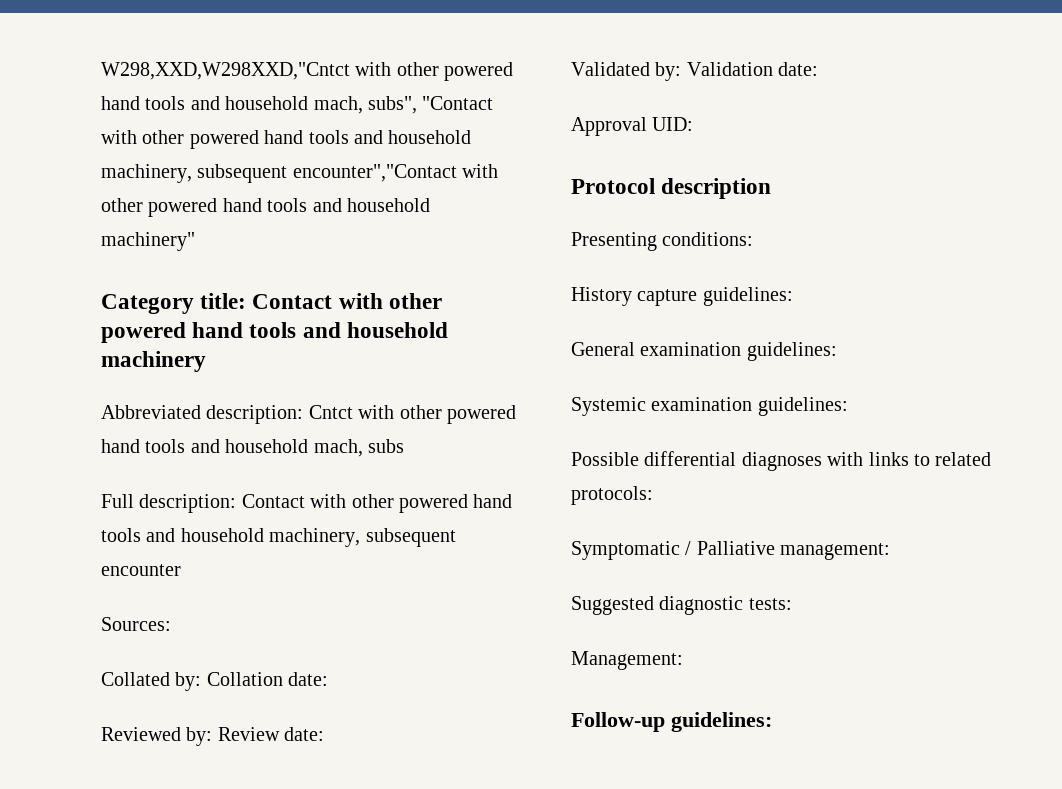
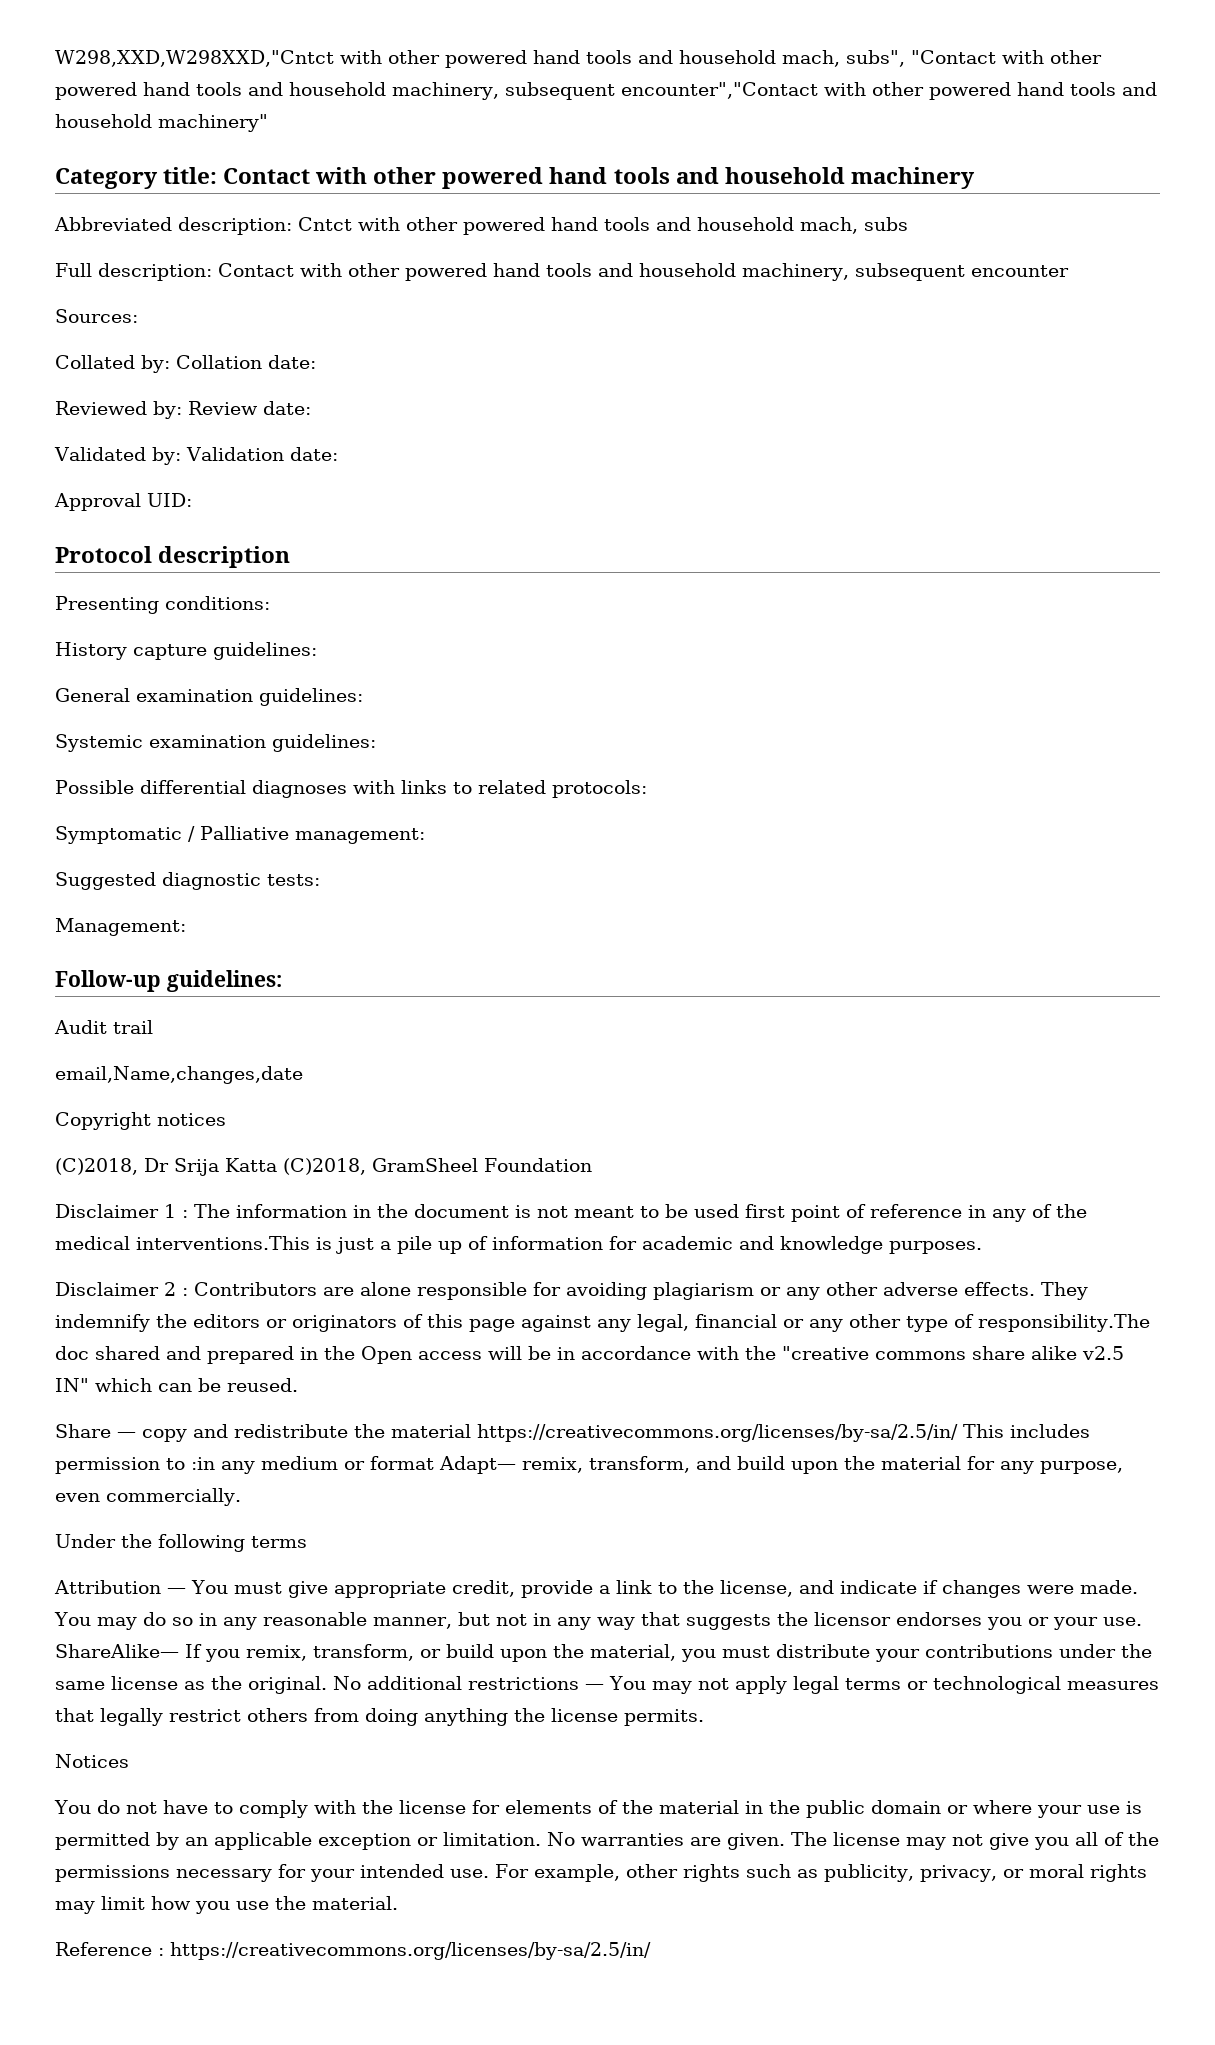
+ Audit trail
+ email,Name,changes,date
+ Copyright notices
+ (C)2018, Dr Srija Katta (C)2018, GramSheel Foundation
+ Disclaimer 1 : The information in the document is not meant to be used first point of reference in any of the medical interventions.This is just a pile up of information for academic and knowledge purposes.
+ Disclaimer 2 : Contributors are alone responsible for avoiding plagiarism or any other adverse effects. They indemnify the editors or originators of this page against any legal, financial or any other type of responsibility.The doc shared and prepared in the Open access will be in accordance with the "creative commons share alike v2.5 IN" which can be reused.
+ Share — copy and redistribute the material https://creativecommons.org/licenses/by-sa/2.5/in/ This includes permission to :in any medium or format Adapt— remix, transform, and build upon the material for any purpose, even commercially.
+ Under the following terms
+ Attribution — You must give appropriate credit, provide a link to the license, and indicate if changes were made. You may do so in any reasonable manner, but not in any way that suggests the licensor endorses you or your use. ShareAlike— If you remix, transform, or build upon the material, you must distribute your contributions under the same license as the original. No additional restrictions — You may not apply legal terms or technological measures that legally restrict others from doing anything the license permits.
+ Notices
+ You do not have to comply with the license for elements of the material in the public domain or where your use is permitted by an applicable exception or limitation. No warranties are given. The license may not give you all of the permissions necessary for your intended use. For example, other rights such as publicity, privacy, or moral rights may limit how you use the material.
+ Reference : https://creativecommons.org/licenses/by-sa/2.5/in/

